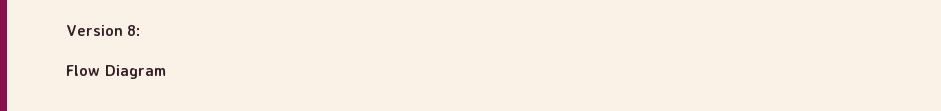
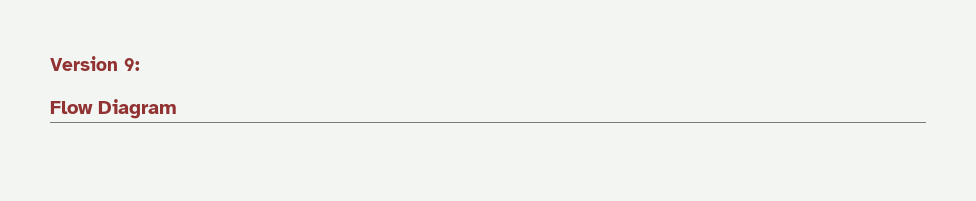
- Version 8:
+ Version 9:

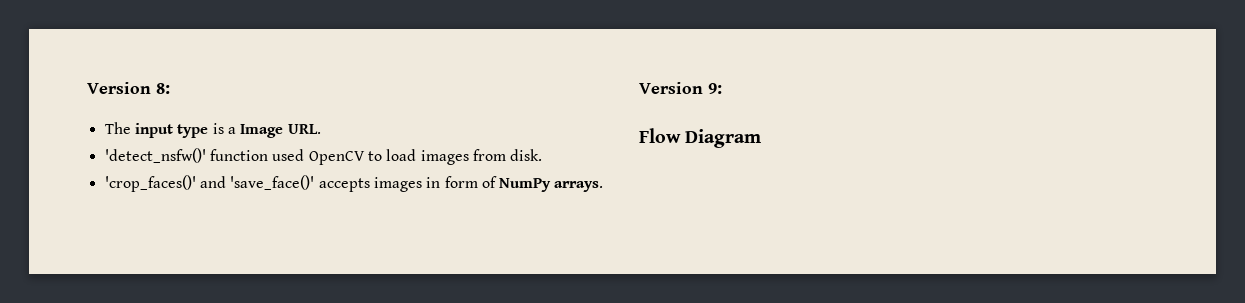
+ Version 8:
+ The input type is a Image URL.
+ 'detect_nsfw()' function used OpenCV to load images from disk.
+ 'crop_faces()' and 'save_face()' accepts images in form of NumPy arrays.

